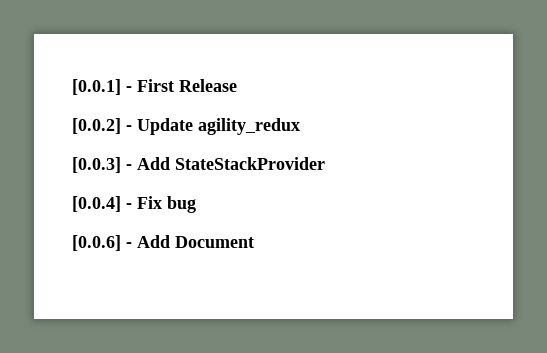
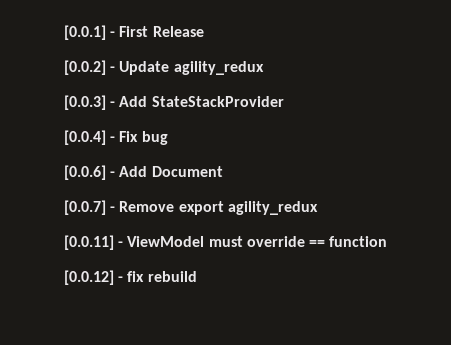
+ [0.0.7] - Remove export agility_redux
+ [0.0.11] - ViewModel must override == function
+ [0.0.12] - fix rebuild

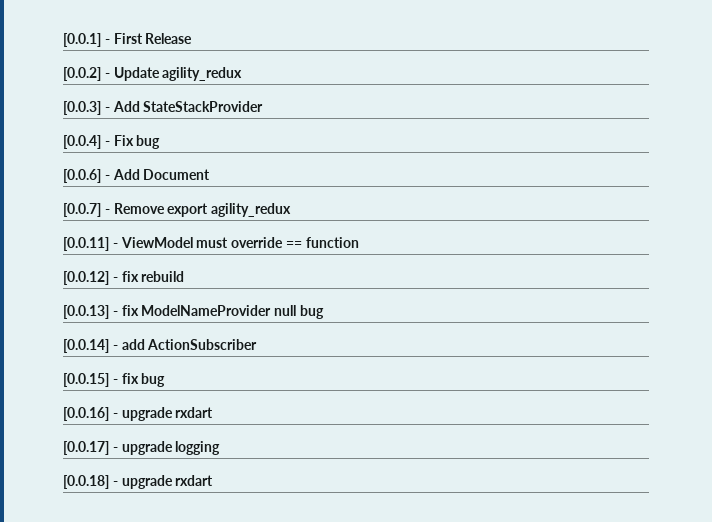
+ [0.0.13] - fix ModelNameProvider null bug
+ [0.0.14] - add ActionSubscriber
+ [0.0.15] - fix bug
+ [0.0.16] - upgrade rxdart
+ [0.0.17] - upgrade logging
+ [0.0.18] - upgrade rxdart

